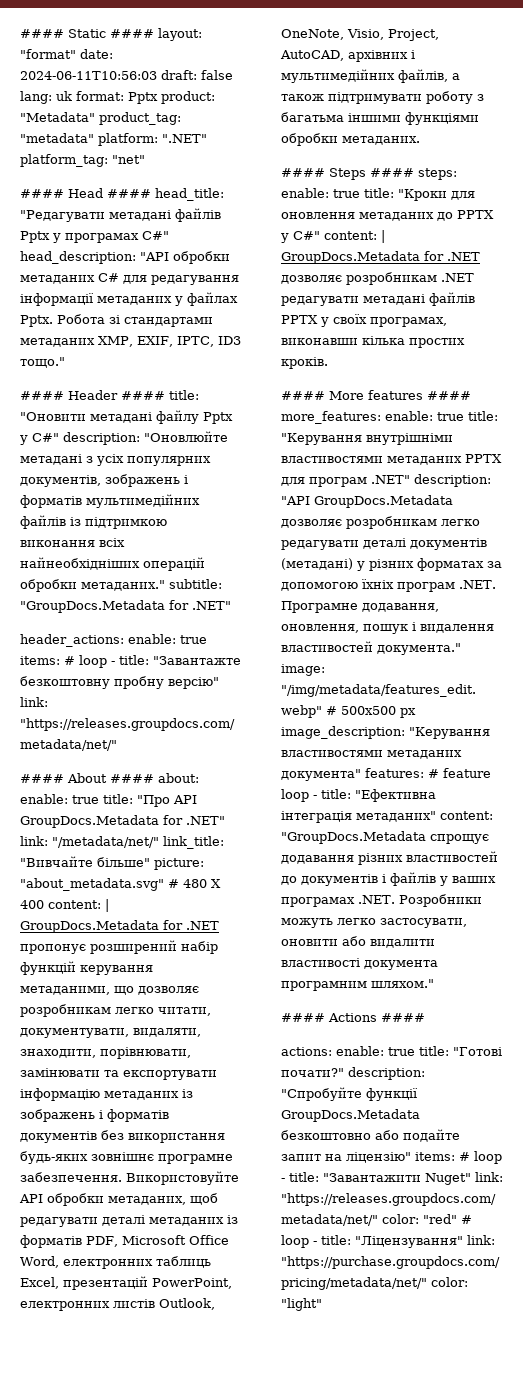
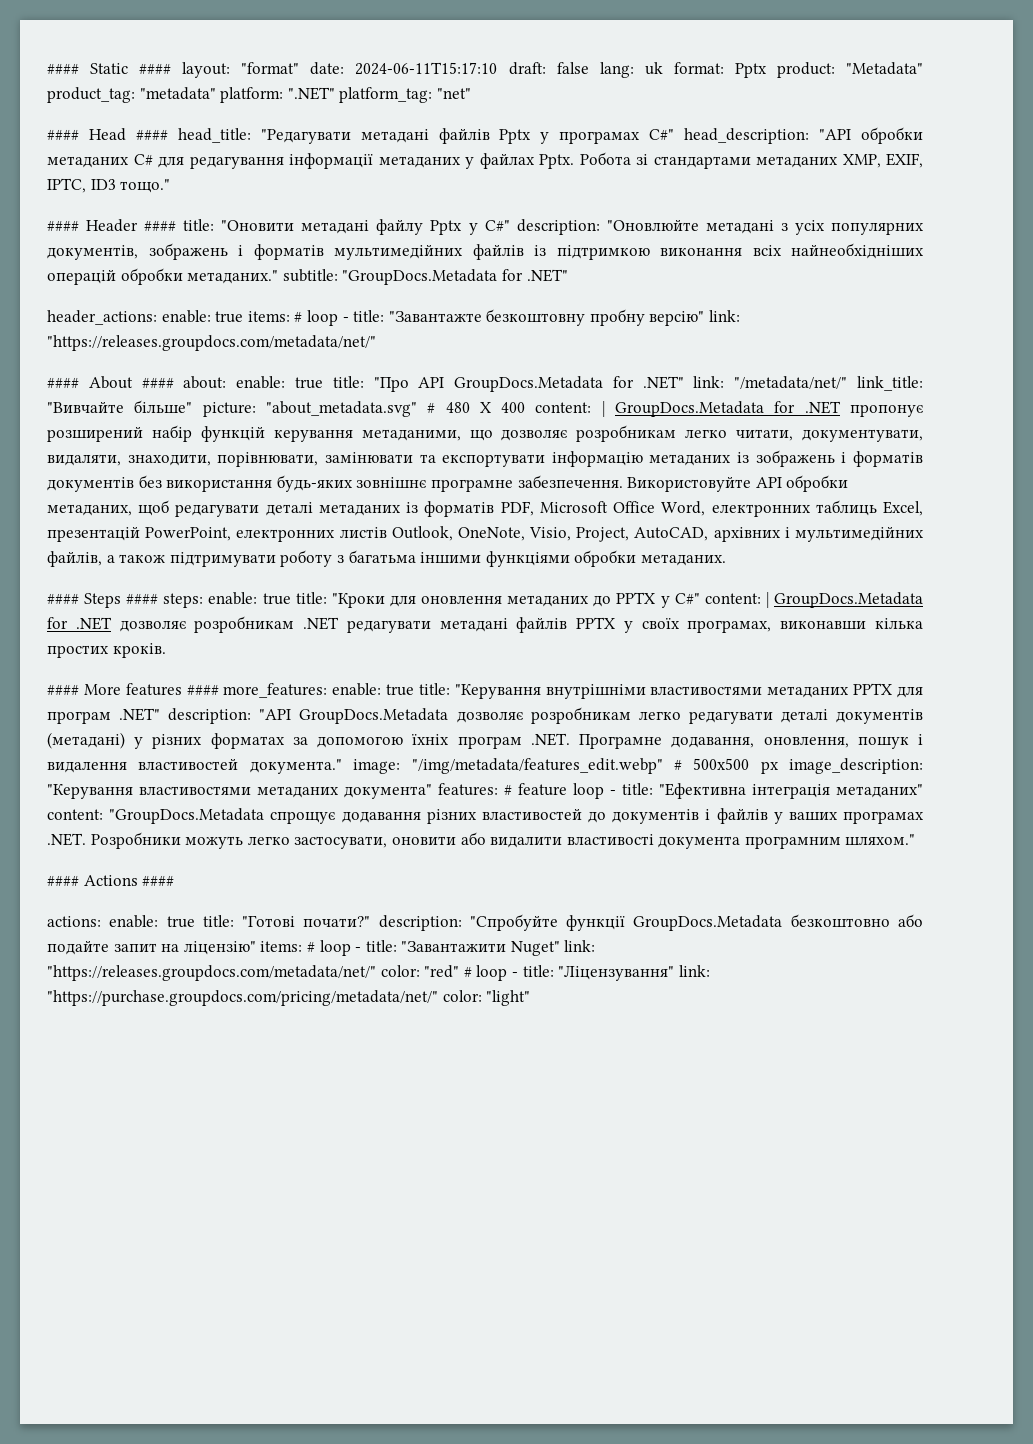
- #### Static #### layout: "format" date: 2024-06-11T10:56:03 draft: false lang: uk format: Pptx product: "Metadata" product_tag: "metadata" platform: ".NET" platform_tag: "net"
+ #### Static #### layout: "format" date: 2024-06-11T15:17:10 draft: false lang: uk format: Pptx product: "Metadata" product_tag: "metadata" platform: ".NET" platform_tag: "net"

